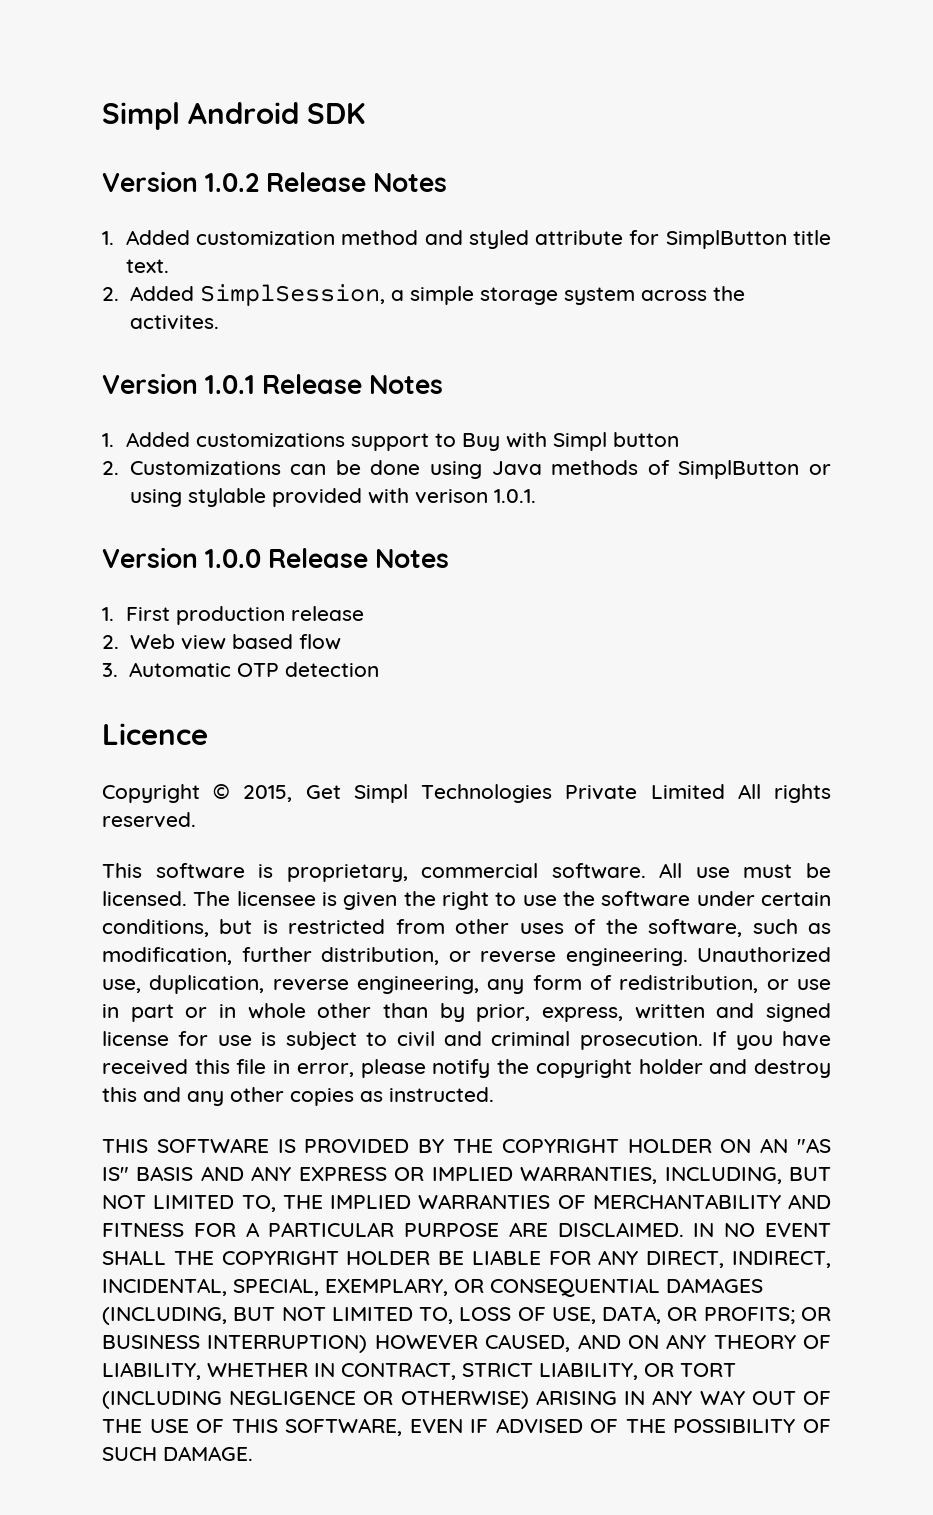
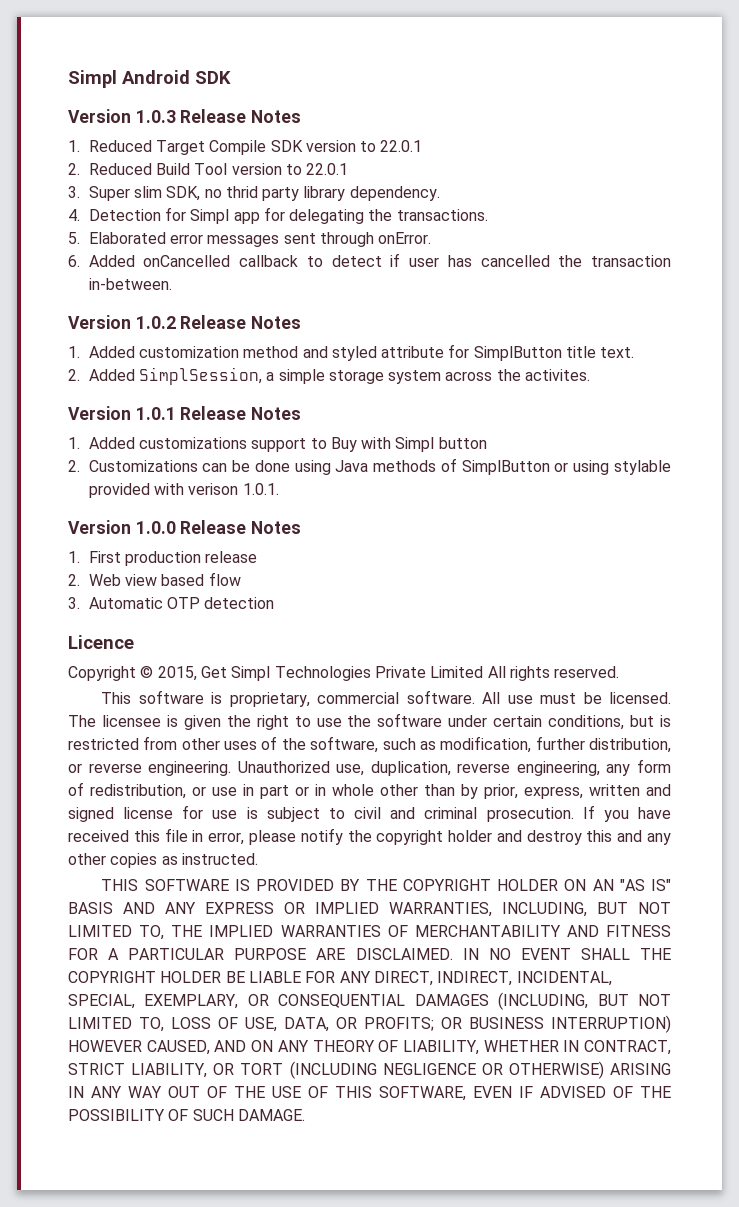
+ Version 1.0.3 Release Notes
+ 1. Reduced Target Compile SDK version to 22.0.1
+ 2. Reduced Build Tool version to 22.0.1
+ 3. Super slim SDK, no thrid party library dependency.
+ 4. Detection for Simpl app for delegating the transactions.
+ 5. Elaborated error messages sent through onError.
+ 6. Added onCancelled callback to detect if user has cancelled the transaction in-between.

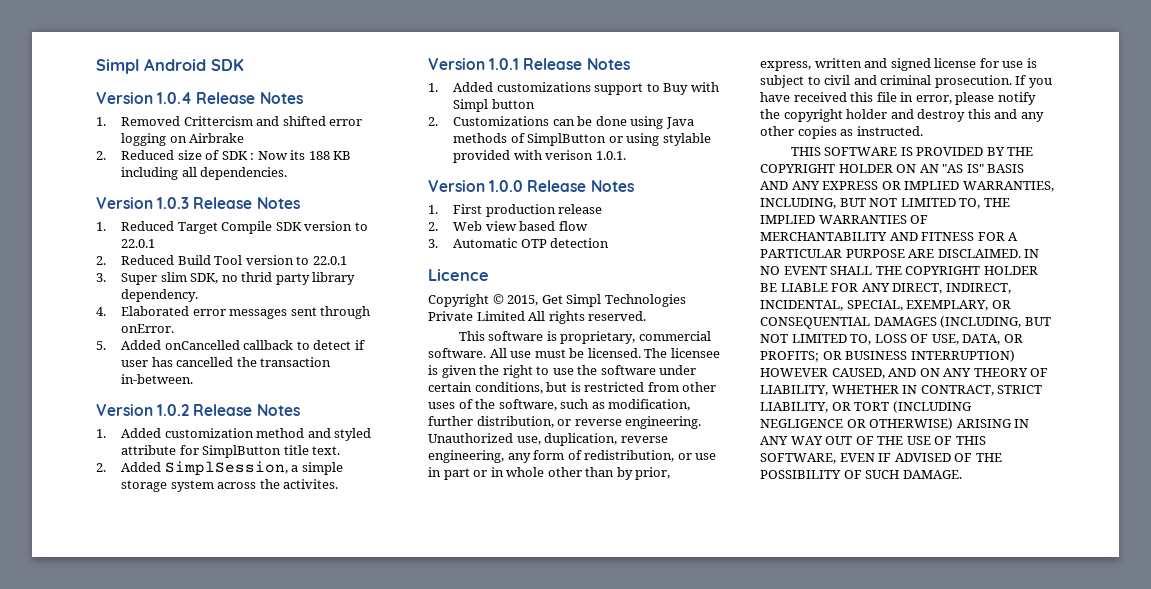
+ Version 1.0.4 Release Notes
+ 1. Removed Crittercism and shifted error logging on Airbrake
+ 2. Reduced size of SDK : Now its 188 KB including all dependencies.
- 4. Detection for Simpl app for delegating the transactions.
- 5. Elaborated error messages sent through onError.
+ 4. Elaborated error messages sent through onError.
- 6. Added onCancelled callback to detect if user has cancelled the transaction in-between.
+ 5. Added onCancelled callback to detect if user has cancelled the transaction in-between.

